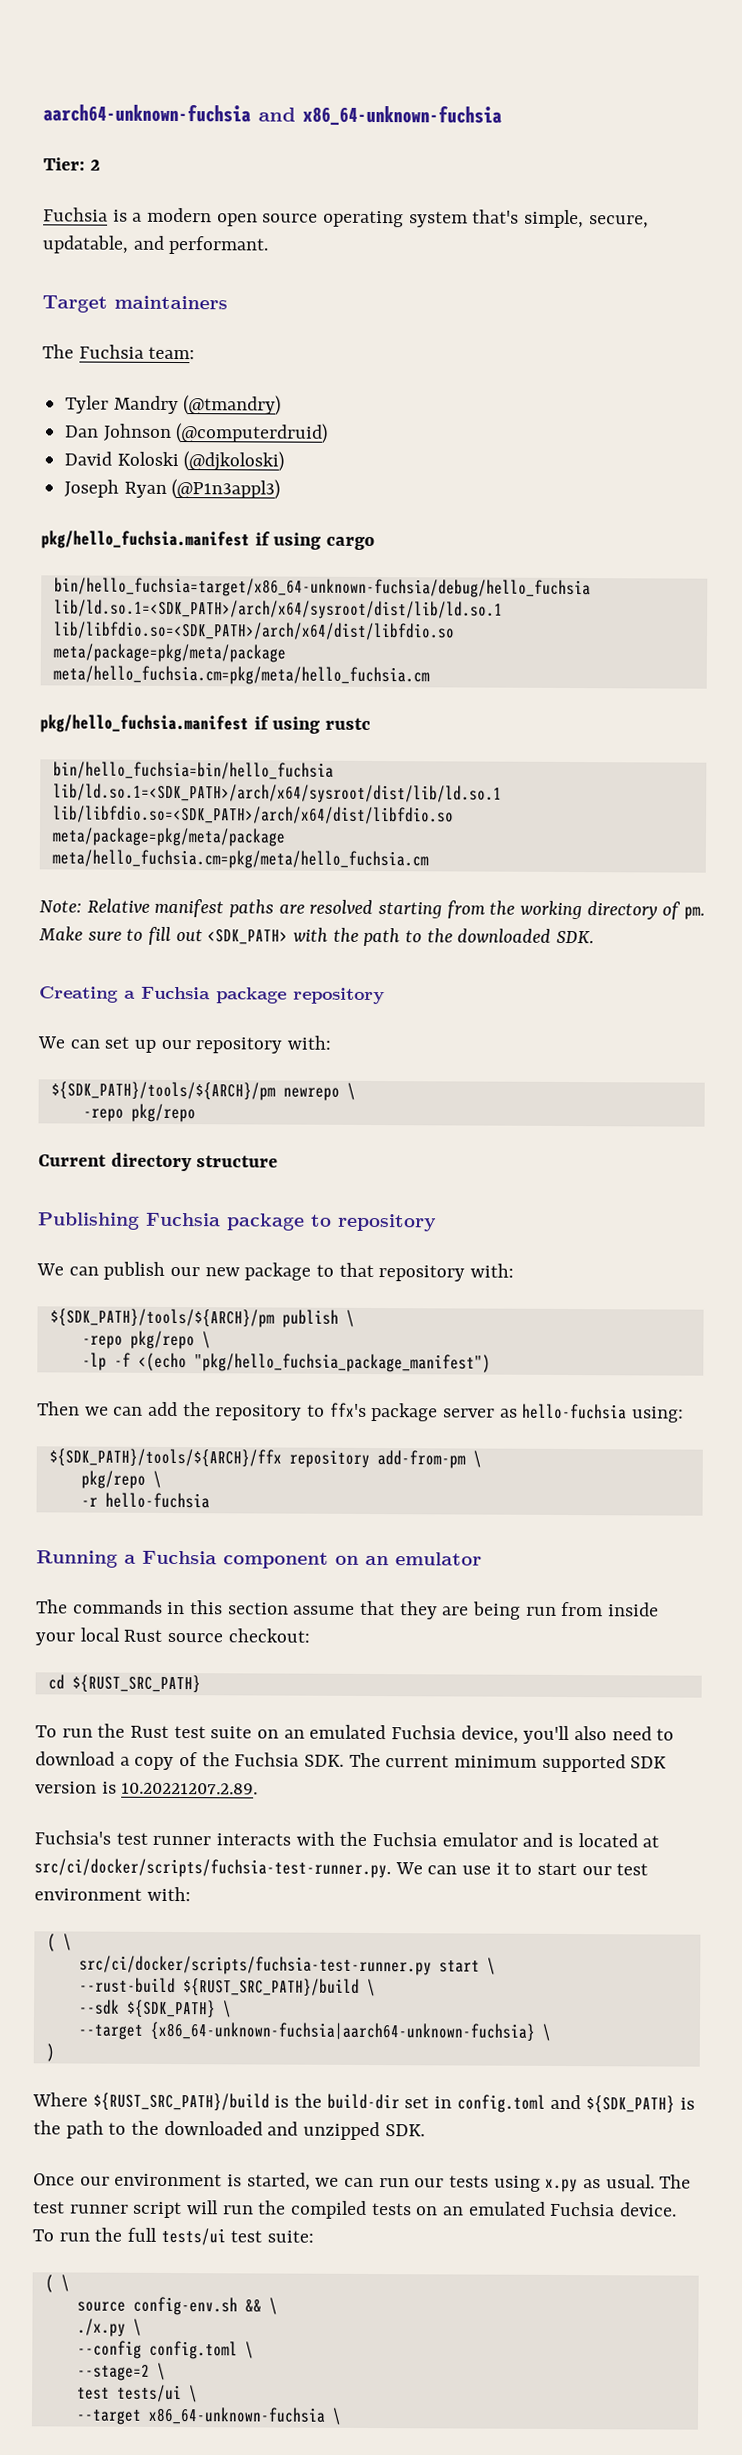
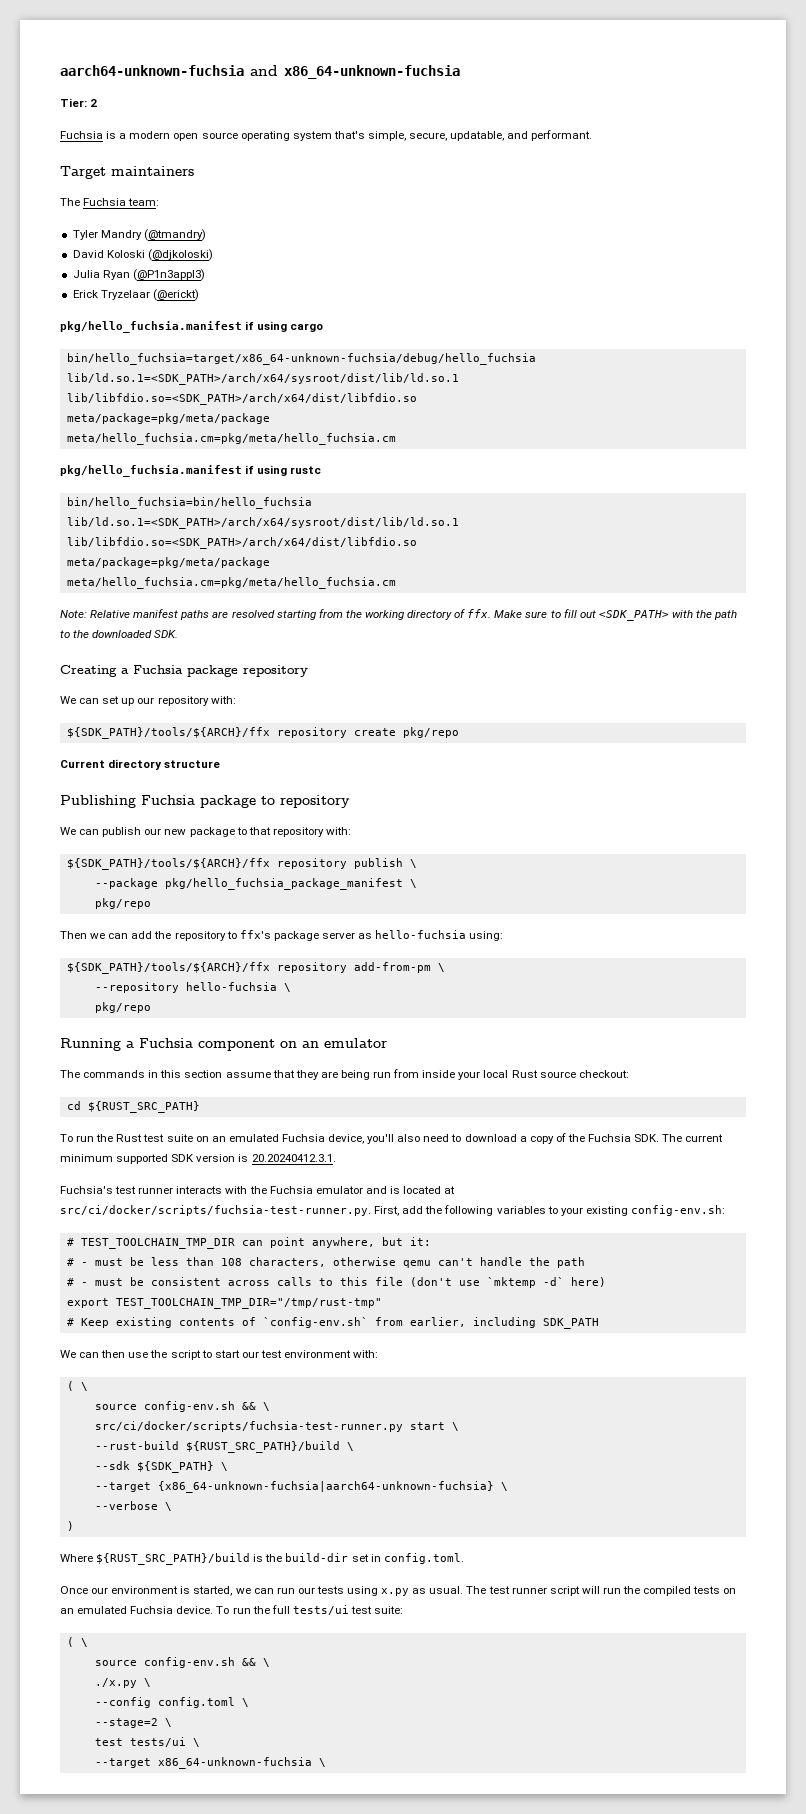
- Dan Johnson (@computerdruid)
- Joseph Ryan (@P1n3appl3)
+ Julia Ryan (@P1n3appl3)
+ Erick Tryzelaar (@erickt)
- Note: Relative manifest paths are resolved starting from the working directory of pm.
+ Note: Relative manifest paths are resolved starting from the working directory of ffx.
- ${SDK_PATH}/tools/${ARCH}/pm newrepo \
- -repo pkg/repo
+ ${SDK_PATH}/tools/${ARCH}/ffx repository create pkg/repo
- ${SDK_PATH}/tools/${ARCH}/pm publish \
+ ${SDK_PATH}/tools/${ARCH}/ffx repository publish \
- -repo pkg/repo \
- -lp -f <(echo "pkg/hello_fuchsia_package_manifest")
+ --package pkg/hello_fuchsia_package_manifest \
+ pkg/repo
  ${SDK_PATH}/tools/${ARCH}/ffx repository add-from-pm \
- pkg/repo \
- -r hello-fuchsia
+ --repository hello-fuchsia \
+ pkg/repo
- To run the Rust test suite on an emulated Fuchsia device, you'll also need to download a copy of the Fuchsia SDK. The current minimum supported SDK version is 10.20221207.2.89.
+ To run the Rust test suite on an emulated Fuchsia device, you'll also need to download a copy of the Fuchsia SDK. The current minimum supported SDK version is 20.20240412.3.1.
- Fuchsia's test runner interacts with the Fuchsia emulator and is located at src/ci/docker/scripts/fuchsia-test-runner.py. We can use it to start our test environment with:
+ Fuchsia's test runner interacts with the Fuchsia emulator and is located at src/ci/docker/scripts/fuchsia-test-runner.py. First, add the following variables to your existing config-env.sh:
+ # TEST_TOOLCHAIN_TMP_DIR can point anywhere, but it:
+ # - must be less than 108 characters, otherwise qemu can't handle the path
+ # - must be consistent across calls to this file (don't use `mktemp -d` here)
+ export TEST_TOOLCHAIN_TMP_DIR="/tmp/rust-tmp"
+ # Keep existing contents of `config-env.sh` from earlier, including SDK_PATH
+ We can then use the script to start our test environment with:
  ( \
+ source config-env.sh && \
+ --verbose \
- Where ${RUST_SRC_PATH}/build is the build-dir set in config.toml and ${SDK_PATH} is the path to the downloaded and unzipped SDK.
+ Where ${RUST_SRC_PATH}/build is the build-dir set in config.toml.

